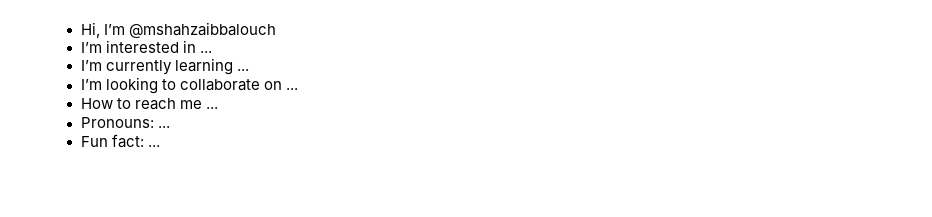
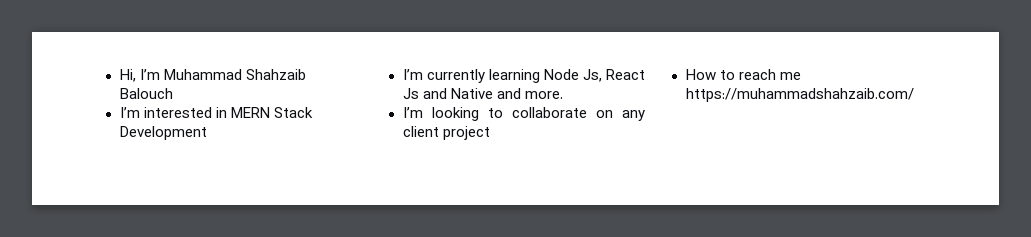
- Hi, I’m @mshahzaibbalouch
+ Hi, I’m Muhammad Shahzaib Balouch
- I’m interested in ...
+ I’m interested in MERN Stack Development
- I’m currently learning ...
+ I’m currently learning Node Js, React Js and Native and more.
- I’m looking to collaborate on ...
+ I’m looking to collaborate on any client project
- How to reach me ...
- Pronouns: ...
- Fun fact: ...
+ How to reach me https://muhammadshahzaib.com/

